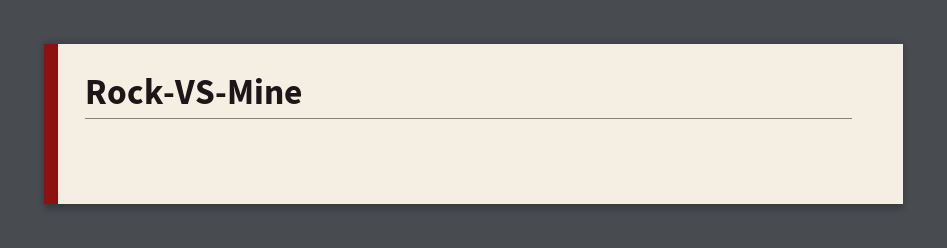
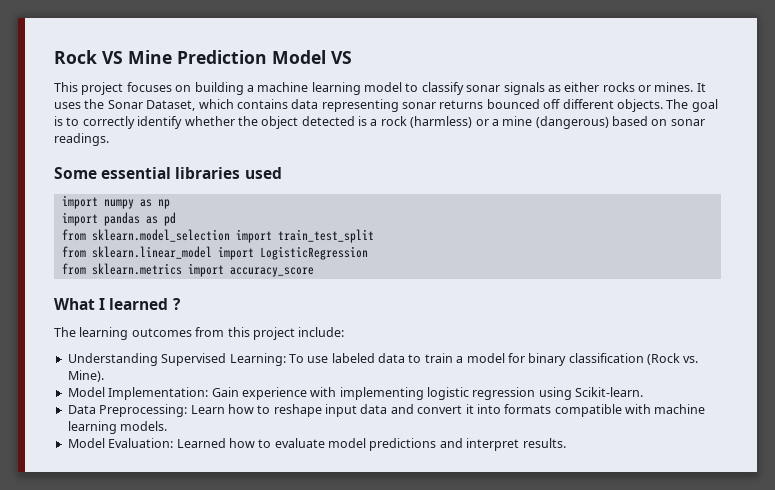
- Rock-VS-Mine
+ Rock VS Mine Prediction Model VS
+ This project focuses on building a machine learning model to classify sonar signals as either rocks or mines. It uses the Sonar Dataset, which contains data representing sonar returns bounced off different objects. The goal is to correctly identify whether the object detected is a rock (harmless) or a mine (dangerous) based on sonar readings.
+ Some essential libraries used
+ import numpy as np
+ import pandas as pd
+ from sklearn.model_selection import train_test_split
+ from sklearn.linear_model import LogisticRegression
+ from sklearn.metrics import accuracy_score
+ What I learned ?
+ The learning outcomes from this project include:
+ Understanding Supervised Learning: To use labeled data to train a model for binary classification (Rock vs. Mine).
+ Model Implementation: Gain experience with implementing logistic regression using Scikit-learn.
+ Data Preprocessing: Learn how to reshape input data and convert it into formats compatible with machine learning models.
+ Model Evaluation: Learned how to evaluate model predictions and interpret results.

